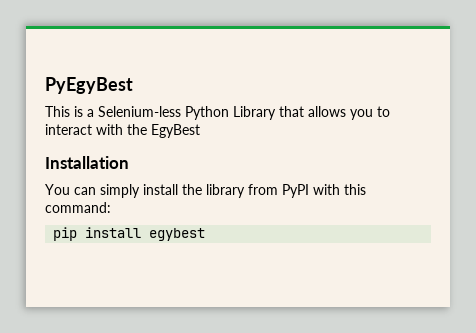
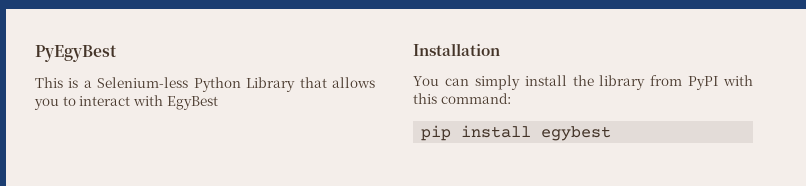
- This is a Selenium-less Python Library that allows you to interact with the EgyBest
+ This is a Selenium-less Python Library that allows you to interact with EgyBest

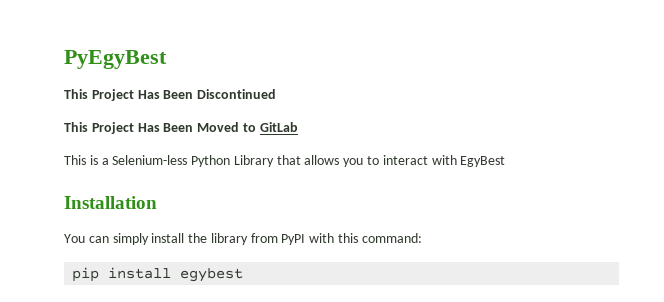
+ This Project Has Been Discontinued
+ This Project Has Been Moved to GitLab

